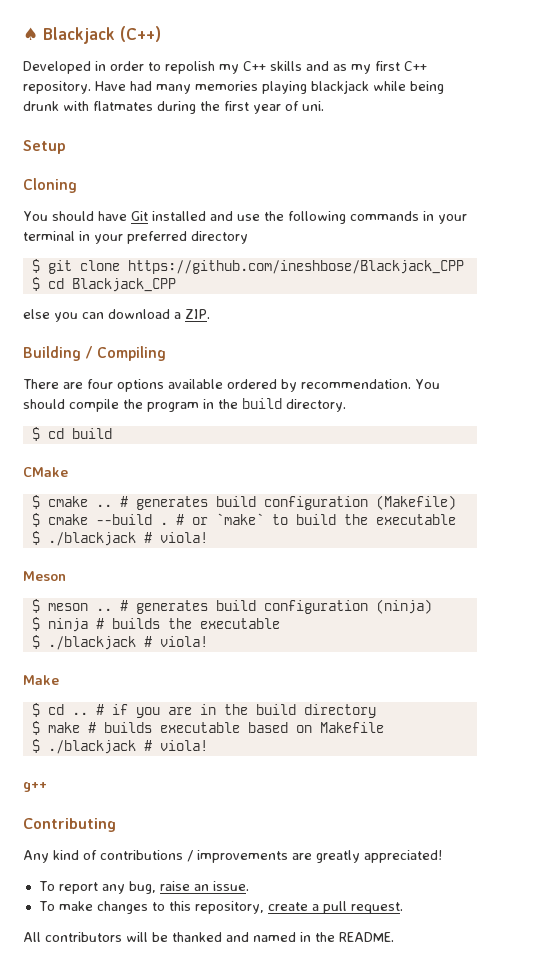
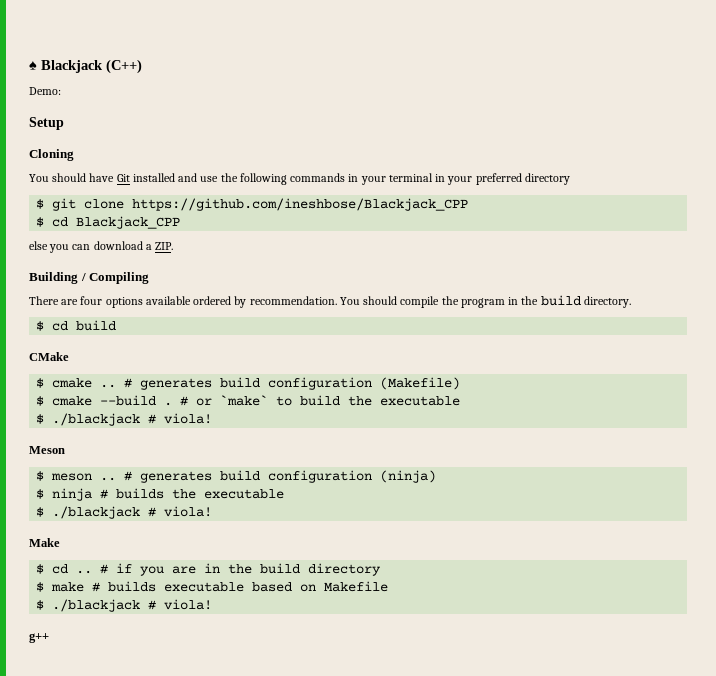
- Developed in order to repolish my C++ skills and as my first C++ repository. Have had many memories playing blackjack while being drunk with flatmates during the first year of uni.
+ Demo:
- Contributing
- Any kind of contributions / improvements are greatly appreciated!
- To report any bug, raise an issue.
- To make changes to this repository, create a pull request.
- All contributors will be thanked and named in the README.

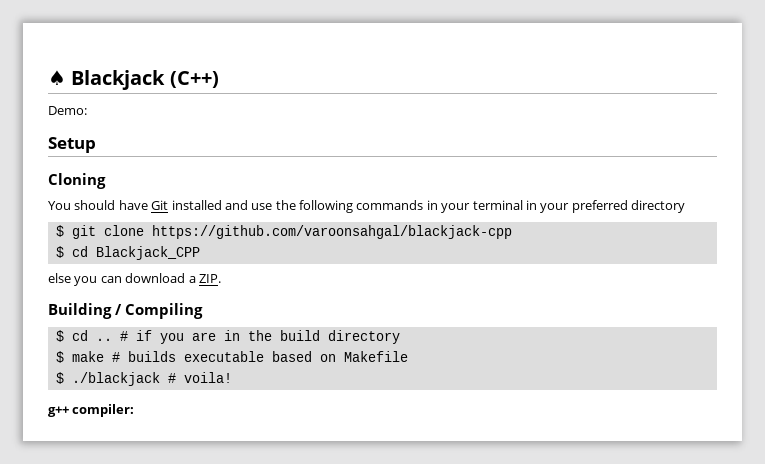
- $ git clone https://github.com/ineshbose/Blackjack_CPP
+ $ git clone https://github.com/varoonsahgal/blackjack-cpp
- There are four options available ordered by recommendation. You should compile the program in the build directory.
- $ cd build
- CMake
- $ cmake .. # generates build configuration (Makefile)
- $ cmake --build . # or `make` to build the executable
- $ ./blackjack # viola!
- Meson
- $ meson .. # generates build configuration (ninja)
- $ ninja # builds the executable
- $ ./blackjack # viola!
- Make
  $ make # builds executable based on Makefile
- $ ./blackjack # viola!
+ $ ./blackjack # voila!
- g++
+ g++ compiler:

